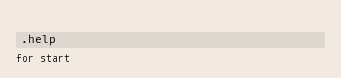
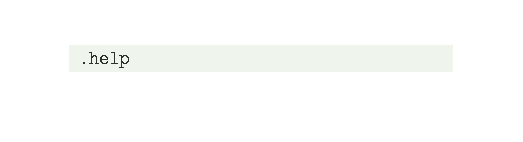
- for start

